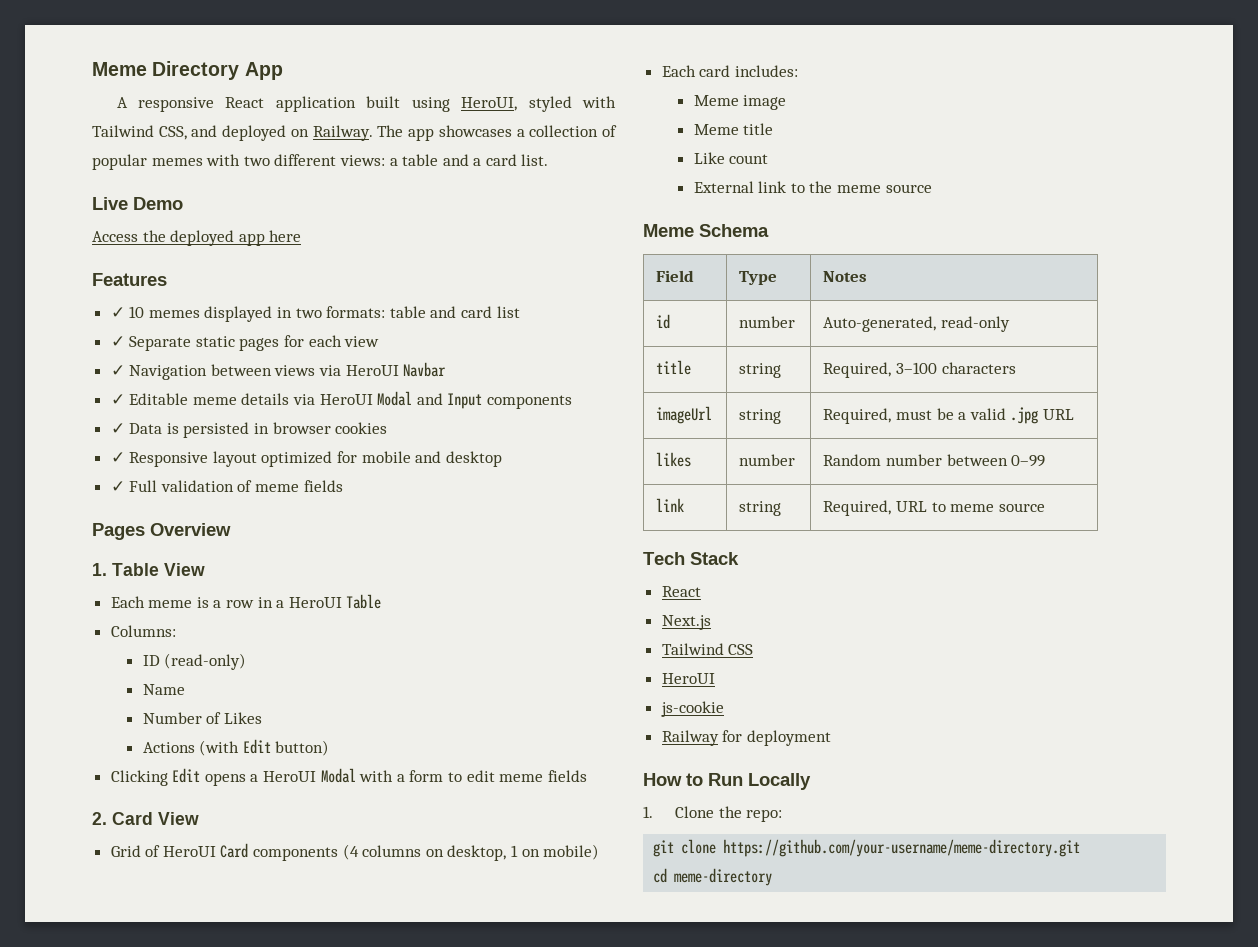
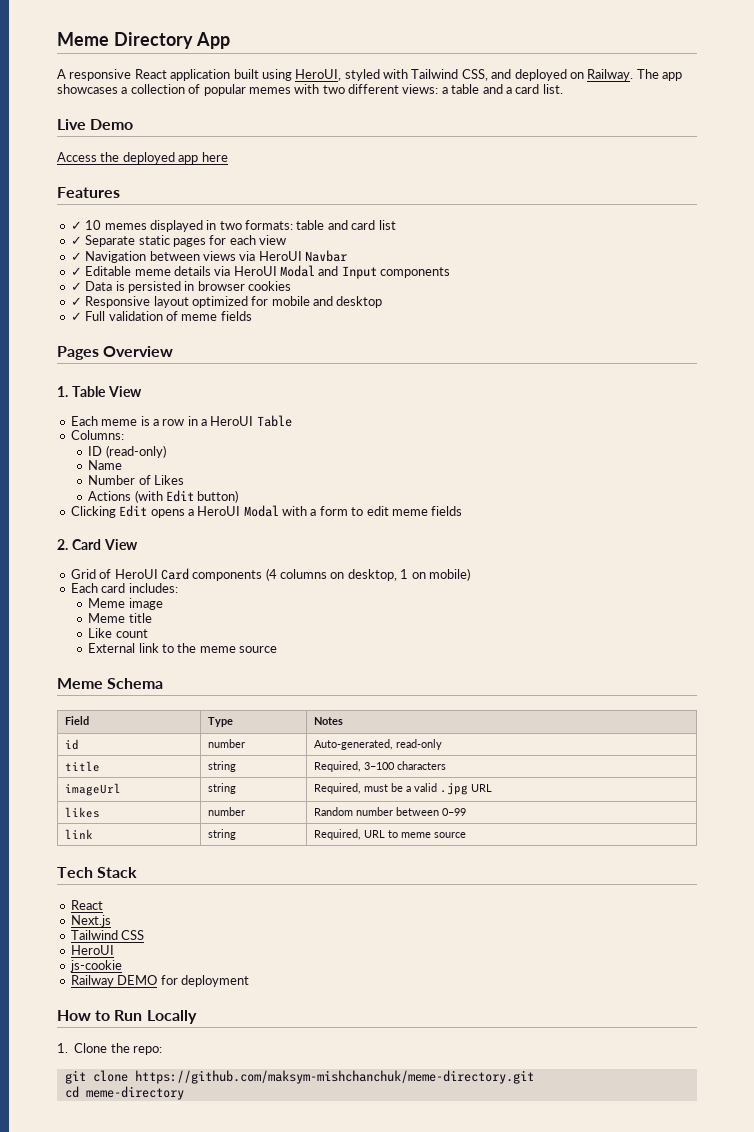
- Railway for deployment
+ Railway DEMO for deployment
- git clone https://github.com/your-username/meme-directory.git
+ git clone https://github.com/maksym-mishchanchuk/meme-directory.git

